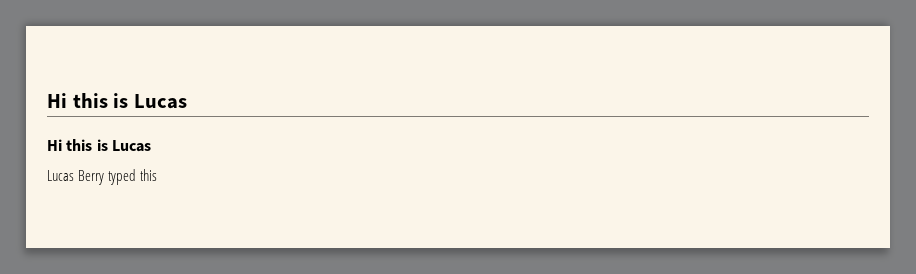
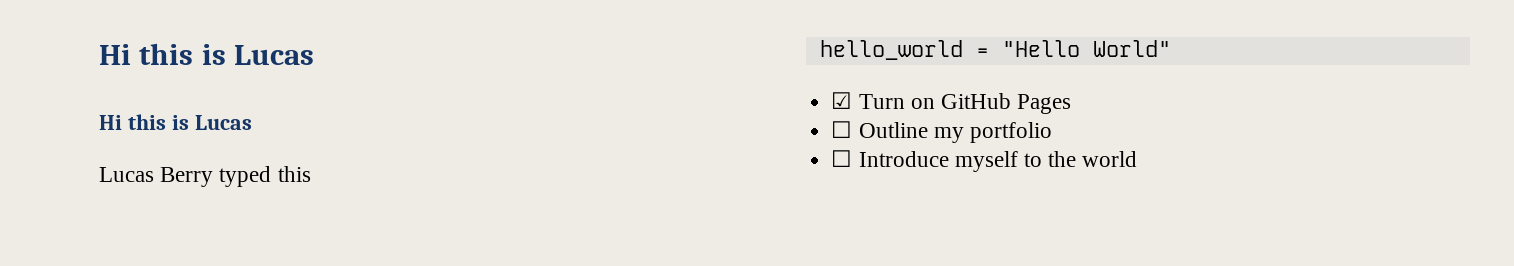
+ hello_world = "Hello World"
+ ☑ Turn on GitHub Pages
+ ☐ Outline my portfolio
+ ☐ Introduce myself to the world

